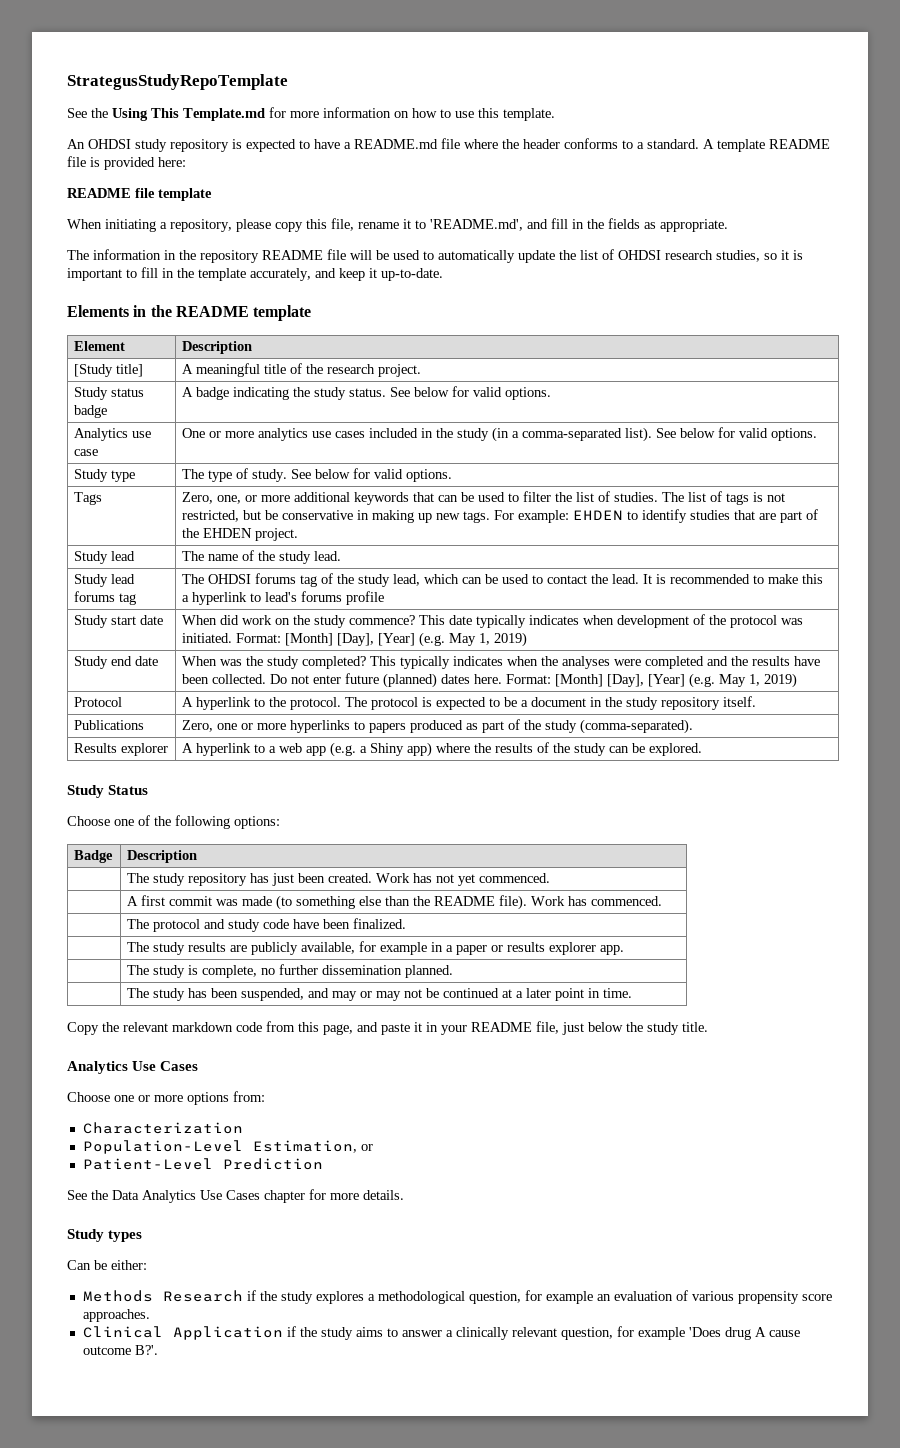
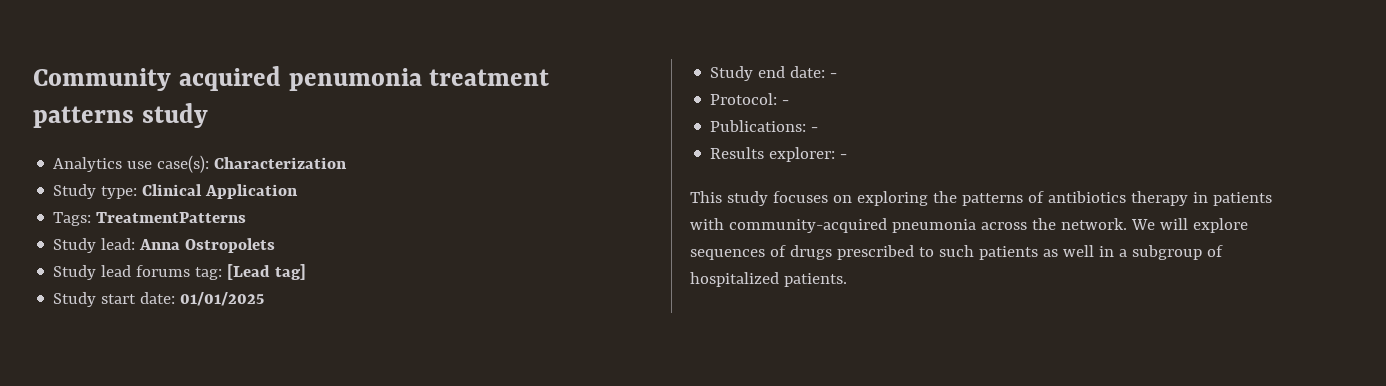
- StrategusStudyRepoTemplate
- See the Using This Template.md for more information on how to use this template.
- An OHDSI study repository is expected to have a README.md file where the header conforms to a standard. A template README file is provided here:
- README file template
- When initiating a repository, please copy this file, rename it to 'README.md', and fill in the fields as appropriate.
- The information in the repository README file will be used to automatically update the list of OHDSI research studies, so it is important to fill in the template accurately, and keep it up-to-date.
- Elements in the README template
- Element | Description
- [Study title] | A meaningful title of the research project.
- Study status badge | A badge indicating the study status. See below for valid options.
- Analytics use case | One or more analytics use cases included in the study (in a comma-separated list). See below for valid options.
- Study type | The type of study. See below for valid options.
- Tags | Zero, one, or more additional keywords that can be used to filter the list of studies. The list of tags is not restricted, but be conservative in making up new tags. For example: EHDEN to identify studies that are part of the EHDEN project.
- Study lead | The name of the study lead.
- Study lead forums tag | The OHDSI forums tag of the study lead, which can be used to contact the lead. It is recommended to make this a hyperlink to lead's forums profile
- Study start date | When did work on the study commence? This date typically indicates when development of the protocol was initiated. Format: [Month] [Day], [Year] (e.g. May 1, 2019)
- Study end date | When was the study completed? This typically indicates when the analyses were completed and the results have been collected. Do not enter future (planned) dates here. Format: [Month] [Day], [Year] (e.g. May 1, 2019)
- Protocol | A hyperlink to the protocol. The protocol is expected to be a document in the study repository itself.
- Publications | Zero, one or more hyperlinks to papers produced as part of the study (comma-separated).
- Results explorer | A hyperlink to a web app (e.g. a Shiny app) where the results of the study can be explored.
- Study Status
- Choose one of the following options:
- Badge | Description
- | The study repository has just been created. Work has not yet commenced.
- | A first commit was made (to something else than the README file). Work has commenced.
- | The protocol and study code have been finalized.
- | The study results are publicly available, for example in a paper or results explorer app.
- | The study is complete, no further dissemination planned.
- | The study has been suspended, and may or may not be continued at a later point in time.
- Copy the relevant markdown code from this page, and paste it in your README file, just below the study title.
- Analytics Use Cases
- Choose one or more options from:
- Characterization
- Population-Level Estimation, or
- Patient-Level Prediction
- See the Data Analytics Use Cases chapter for more details.
- Study types
- Can be either:
- Methods Research if the study explores a methodological question, for example an evaluation of various propensity score approaches.
- Clinical Application if the study aims to answer a clinically relevant question, for example 'Does drug A cause outcome B?'.
+ Community acquired penumonia treatment patterns study
+ Analytics use case(s): Characterization
+ Study type: Clinical Application
+ Tags: TreatmentPatterns
+ Study lead: Anna Ostropolets
+ Study lead forums tag: [Lead tag]
+ Study start date: 01/01/2025
+ Study end date: -
+ Protocol: -
+ Publications: -
+ Results explorer: -
+ This study focuses on exploring the patterns of antibiotics therapy in patients with community-acquired pneumonia across the network. We will explore sequences of drugs prescribed to such patients as well in a subgroup of hospitalized patients.

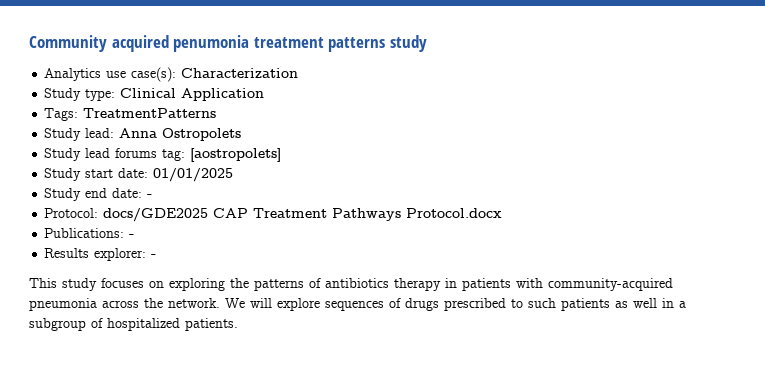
- Study lead forums tag: [Lead tag]
+ Study lead forums tag: [aostropolets]
- Protocol: -
+ Protocol: docs/GDE2025 CAP Treatment Pathways Protocol.docx

